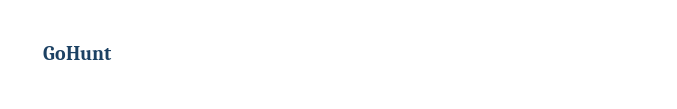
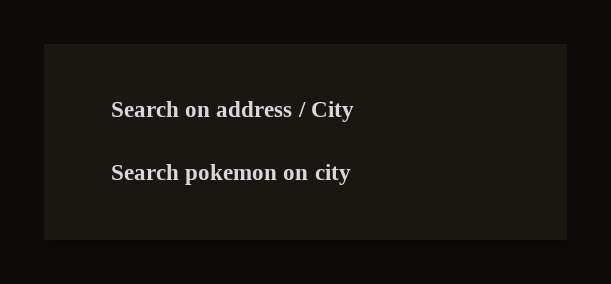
- GoHunt
+ Search on address / City
+ Search pokemon on city

